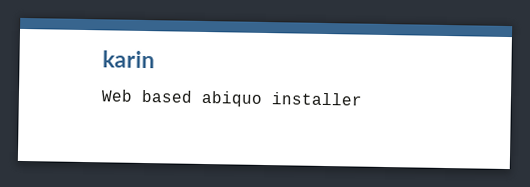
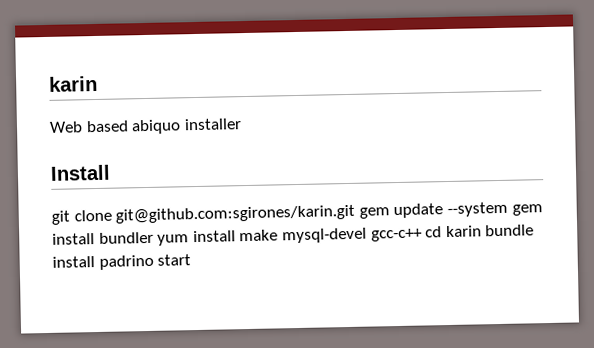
+ Install
+ git clone git@github.com:sgirones/karin.git gem update --system gem install bundler yum install make mysql-devel gcc-c++ cd karin bundle install padrino start

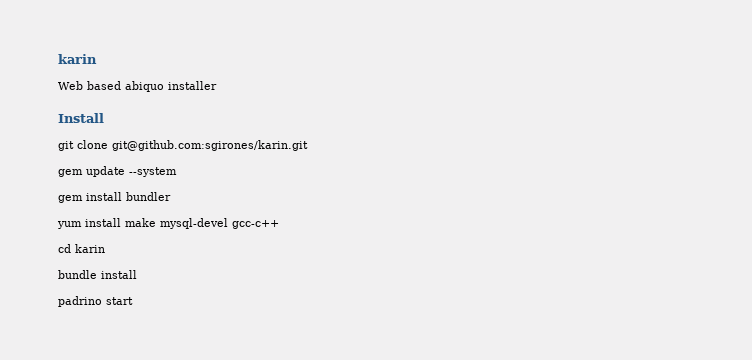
- git clone git@github.com:sgirones/karin.git gem update --system gem install bundler yum install make mysql-devel gcc-c++ cd karin bundle install padrino start
+ git clone git@github.com:sgirones/karin.git
+ gem update --system
+ gem install bundler
+ yum install make mysql-devel gcc-c++
+ cd karin
+ bundle install
+ padrino start

